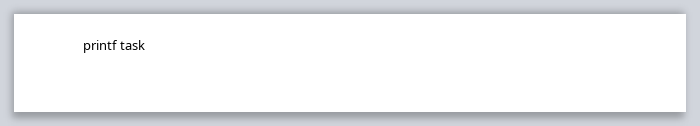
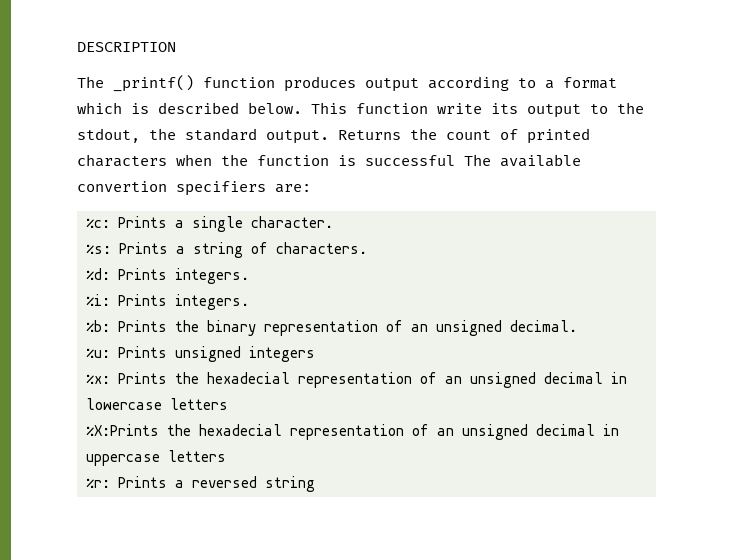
- printf task
+ DESCRIPTION
+ The _printf() function produces output according to a format which is described below. This function write its output to the stdout, the standard output. Returns the count of printed characters when the function is successful The available convertion specifiers are:
+ %c: Prints a single character.
+ %s: Prints a string of characters.
+ %d: Prints integers.
+ %i: Prints integers.
+ %b: Prints the binary representation of an unsigned decimal.
+ %u: Prints unsigned integers
+ %x: Prints the hexadecial representation of an unsigned decimal in lowercase letters
+ %X:Prints the hexadecial representation of an unsigned decimal in uppercase letters
+ %r: Prints a reversed string

